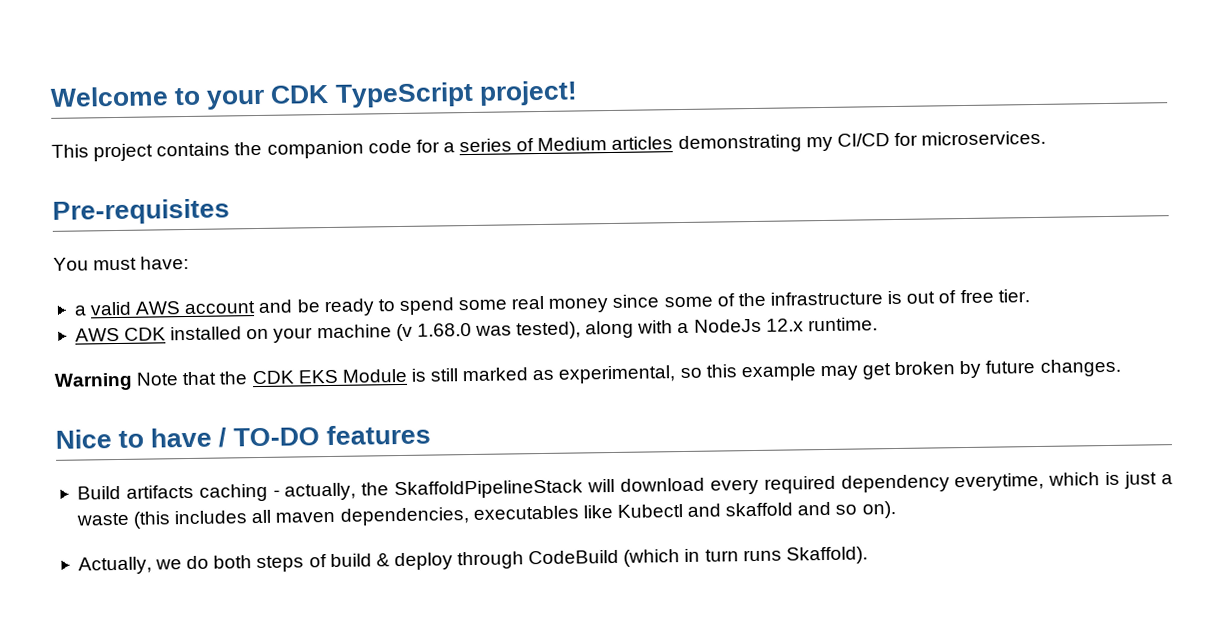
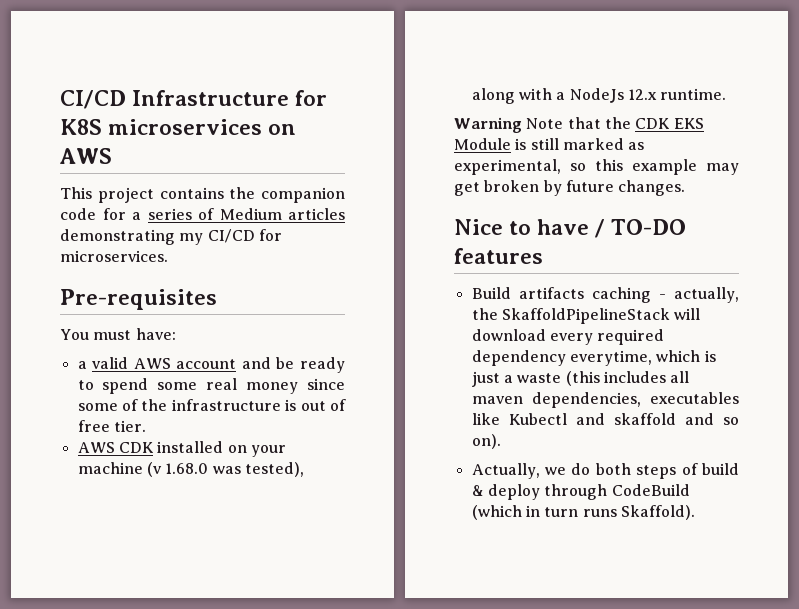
- Welcome to your CDK TypeScript project!
+ CI/CD Infrastructure for K8S microservices on AWS

